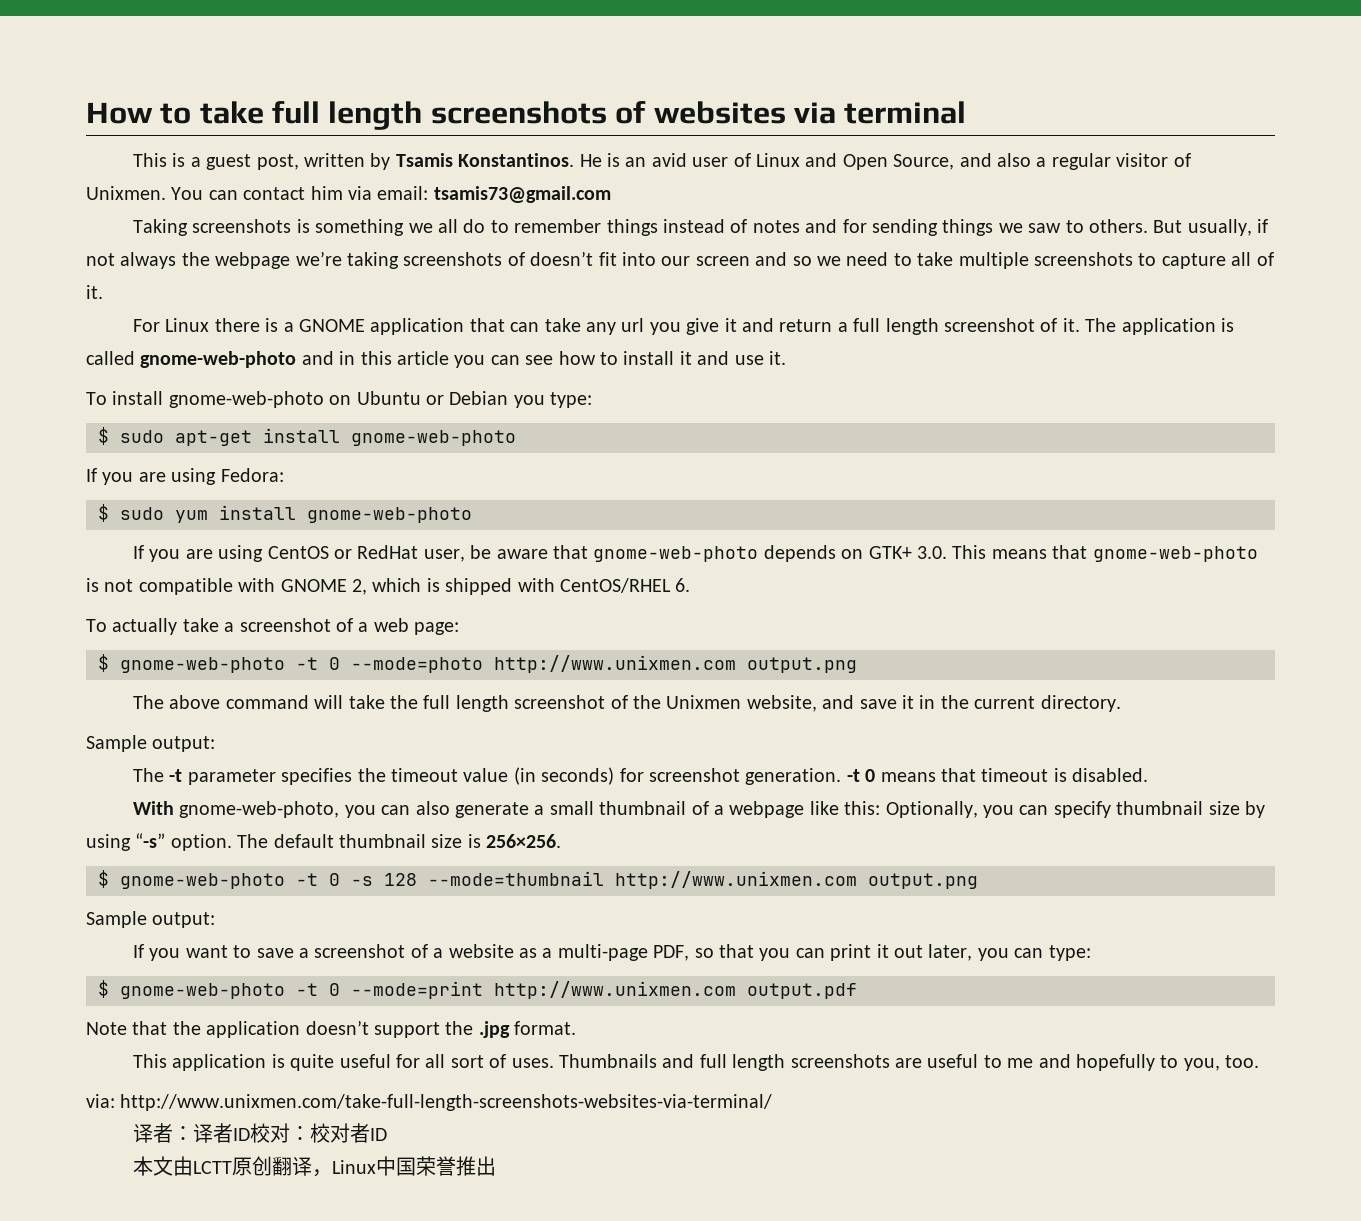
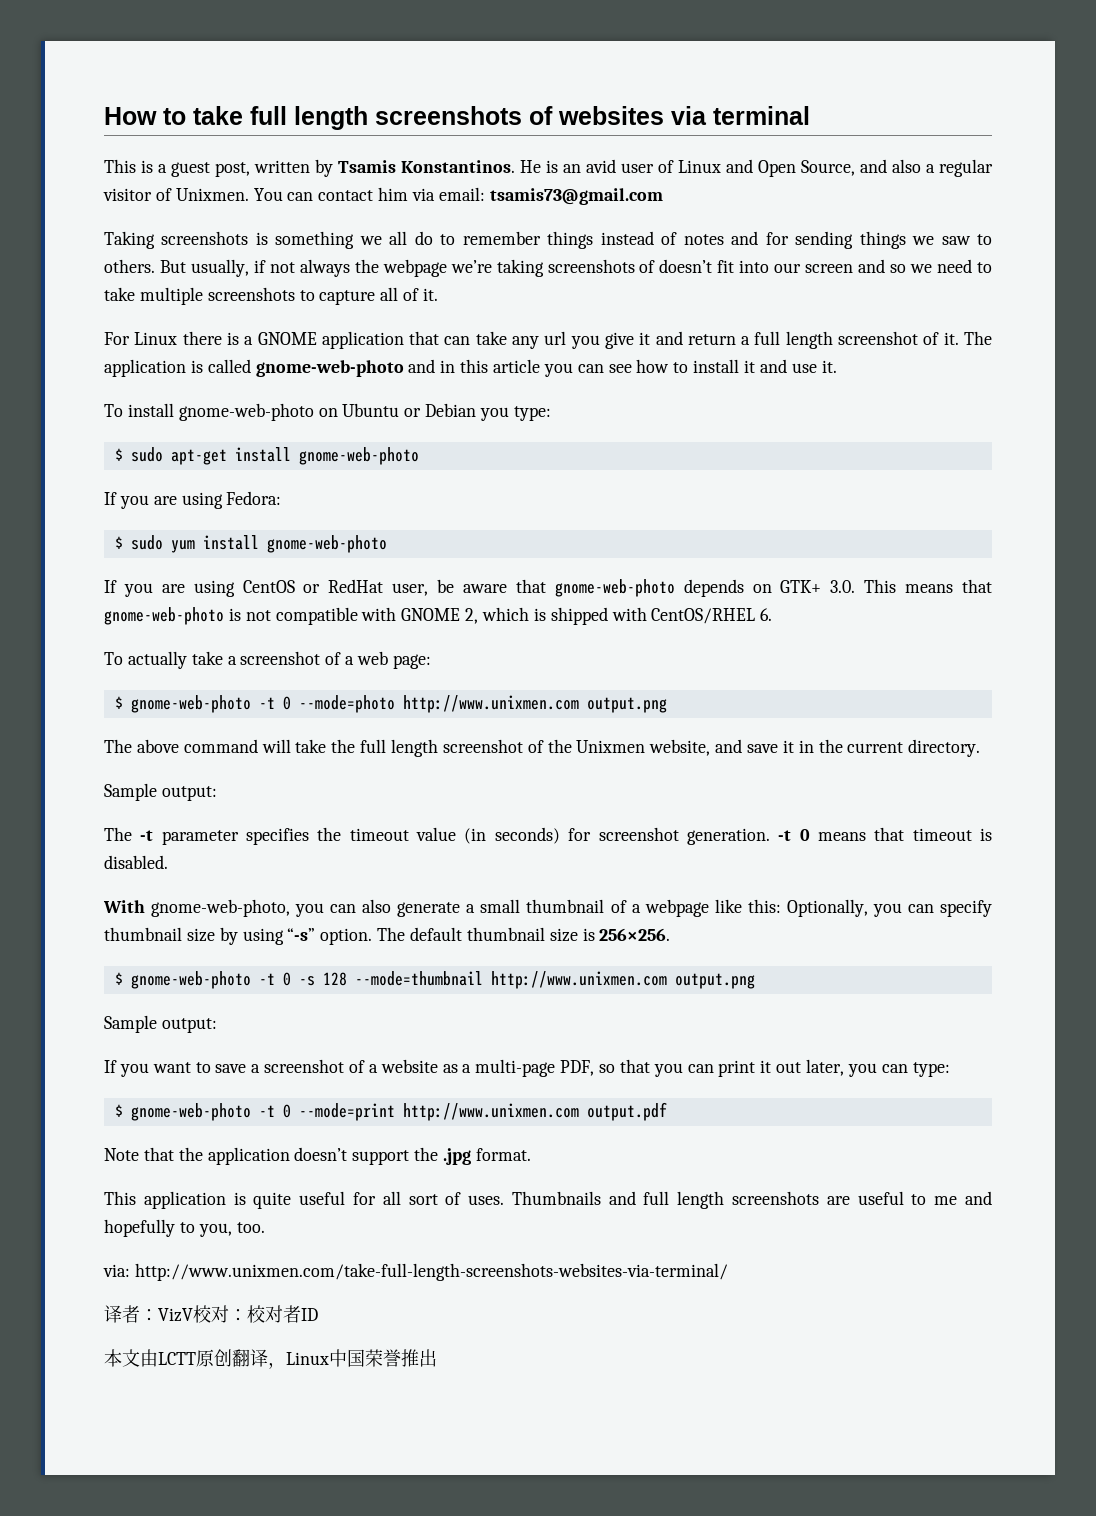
- 译者：译者ID校对：校对者ID
+ 译者：VizV校对：校对者ID

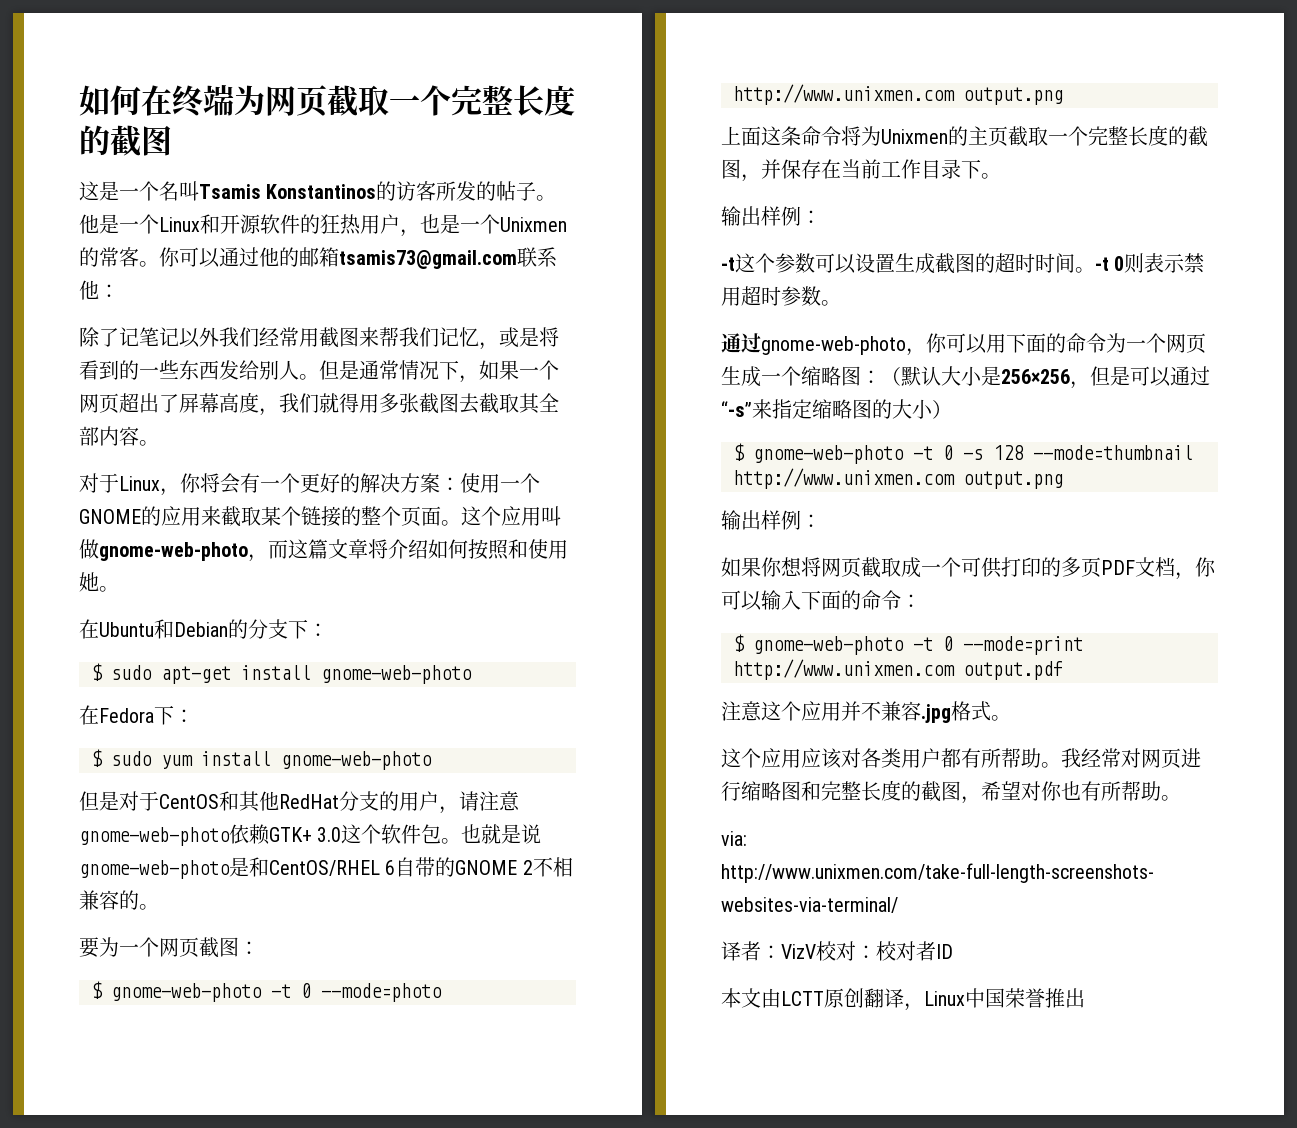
- How to take full length screenshots of websites via terminal
- This is a guest post, written by Tsamis Konstantinos. He is an avid user of Linux and Open Source, and also a regular visitor of Unixmen. You can contact him via email: tsamis73@gmail.com
- Taking screenshots is something we all do to remember things instead of notes and for sending things we saw to others. But usually, if not always the webpage we’re taking screenshots of doesn’t fit into our screen and so we need to take multiple screenshots to capture all of it.
- For Linux there is a GNOME application that can take any url you give it and return a full length screenshot of it. The application is called gnome-web-photo and in this article you can see how to install it and use it.
- To install gnome-web-photo on Ubuntu or Debian you type:
+ 如何在终端为网页截取一个完整长度的截图
+ 这是一个名叫Tsamis Konstantinos的访客所发的帖子。他是一个Linux和开源软件的狂热用户，也是一个Unixmen的常客。你可以通过他的邮箱tsamis73@gmail.com联系他：
+ 除了记笔记以外我们经常用截图来帮我们记忆，或是将看到的一些东西发给别人。但是通常情况下，如果一个网页超出了屏幕高度，我们就得用多张截图去截取其全部内容。
+ 对于Linux，你将会有一个更好的解决方案：使用一个GNOME的应用来截取某个链接的整个页面。这个应用叫做gnome-web-photo，而这篇文章将介绍如何按照和使用她。
+ 在Ubuntu和Debian的分支下：
- If you are using Fedora:
+ 在Fedora下：
- If you are using CentOS or RedHat user, be aware that gnome-web-photo depends on GTK+ 3.0. This means that gnome-web-photo is not compatible with GNOME 2, which is shipped with CentOS/RHEL 6.
- To actually take a screenshot of a web page:
+ 但是对于CentOS和其他RedHat分支的用户，请注意gnome-web-photo依赖GTK+ 3.0这个软件包。也就是说gnome-web-photo是和CentOS/RHEL 6自带的GNOME 2不相兼容的。
+ 要为一个网页截图：
- The above command will take the full length screenshot of the Unixmen website, and save it in the current directory.
- Sample output:
- The -t parameter specifies the timeout value (in seconds) for screenshot generation. -t 0 means that timeout is disabled.
- With gnome-web-photo, you can also generate a small thumbnail of a webpage like this: Optionally, you can specify thumbnail size by using “-s” option. The default thumbnail size is 256×256.
+ 上面这条命令将为Unixmen的主页截取一个完整长度的截图，并保存在当前工作目录下。
+ 输出样例：
+ -t这个参数可以设置生成截图的超时时间。-t 0则表示禁用超时参数。
+ 通过gnome-web-photo，你可以用下面的命令为一个网页生成一个缩略图：（默认大小是256×256，但是可以通过“-s”来指定缩略图的大小）
  $ gnome-web-photo -t 0 -s 128 --mode=thumbnail http://www.unixmen.com output.png
- Sample output:
- If you want to save a screenshot of a website as a multi-page PDF, so that you can print it out later, you can type:
+ 输出样例：
+ 如果你想将网页截取成一个可供打印的多页PDF文档，你可以输入下面的命令：
- Note that the application doesn’t support the .jpg format.
- This application is quite useful for all sort of uses. Thumbnails and full length screenshots are useful to me and hopefully to you, too.
+ 注意这个应用并不兼容.jpg格式。
+ 这个应用应该对各类用户都有所帮助。我经常对网页进行缩略图和完整长度的截图，希望对你也有所帮助。

